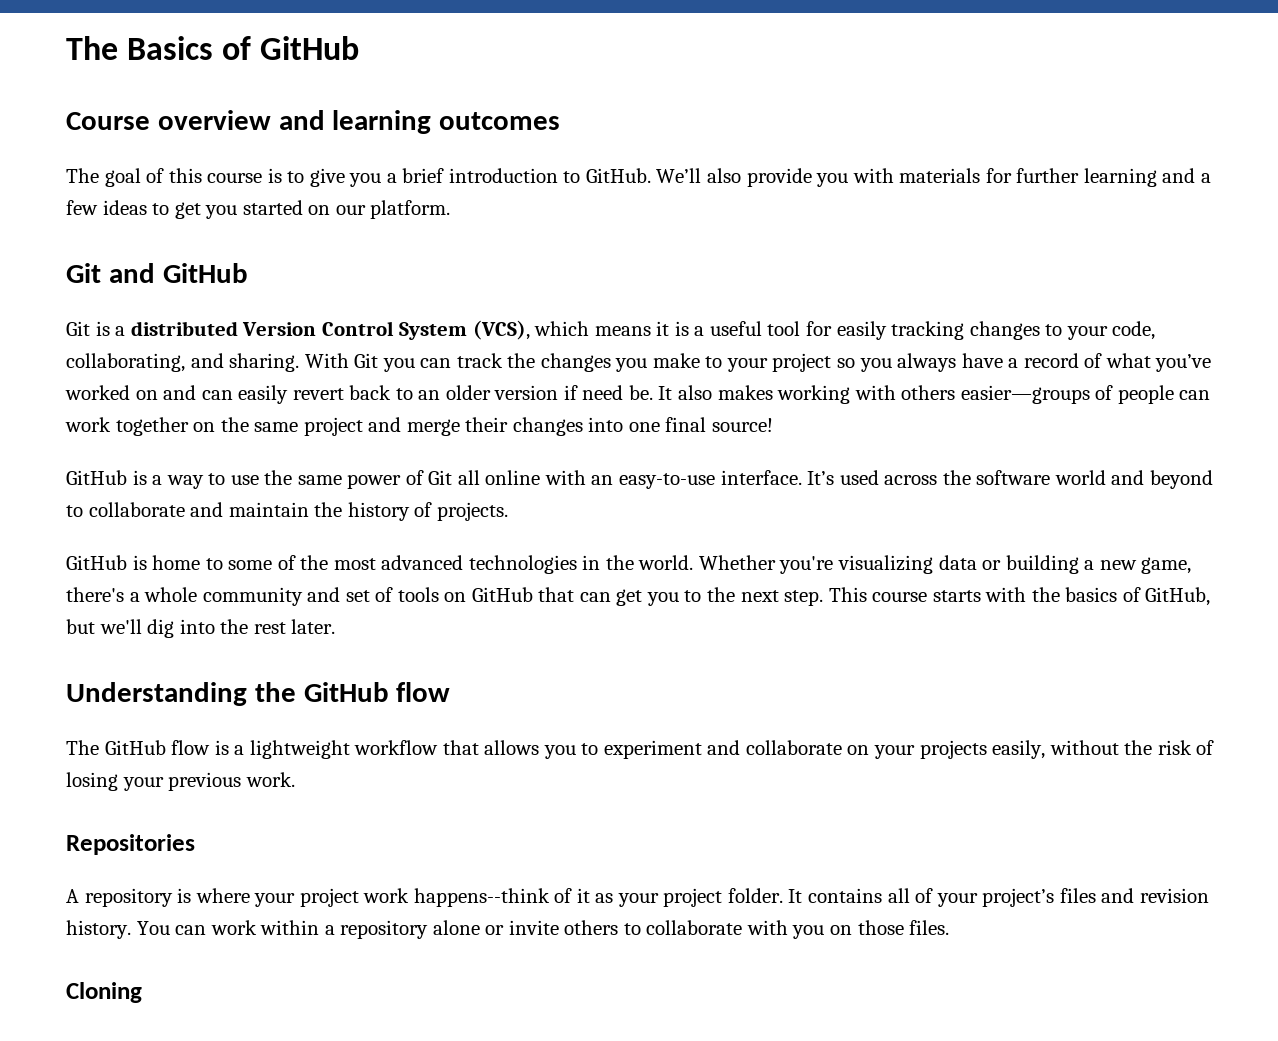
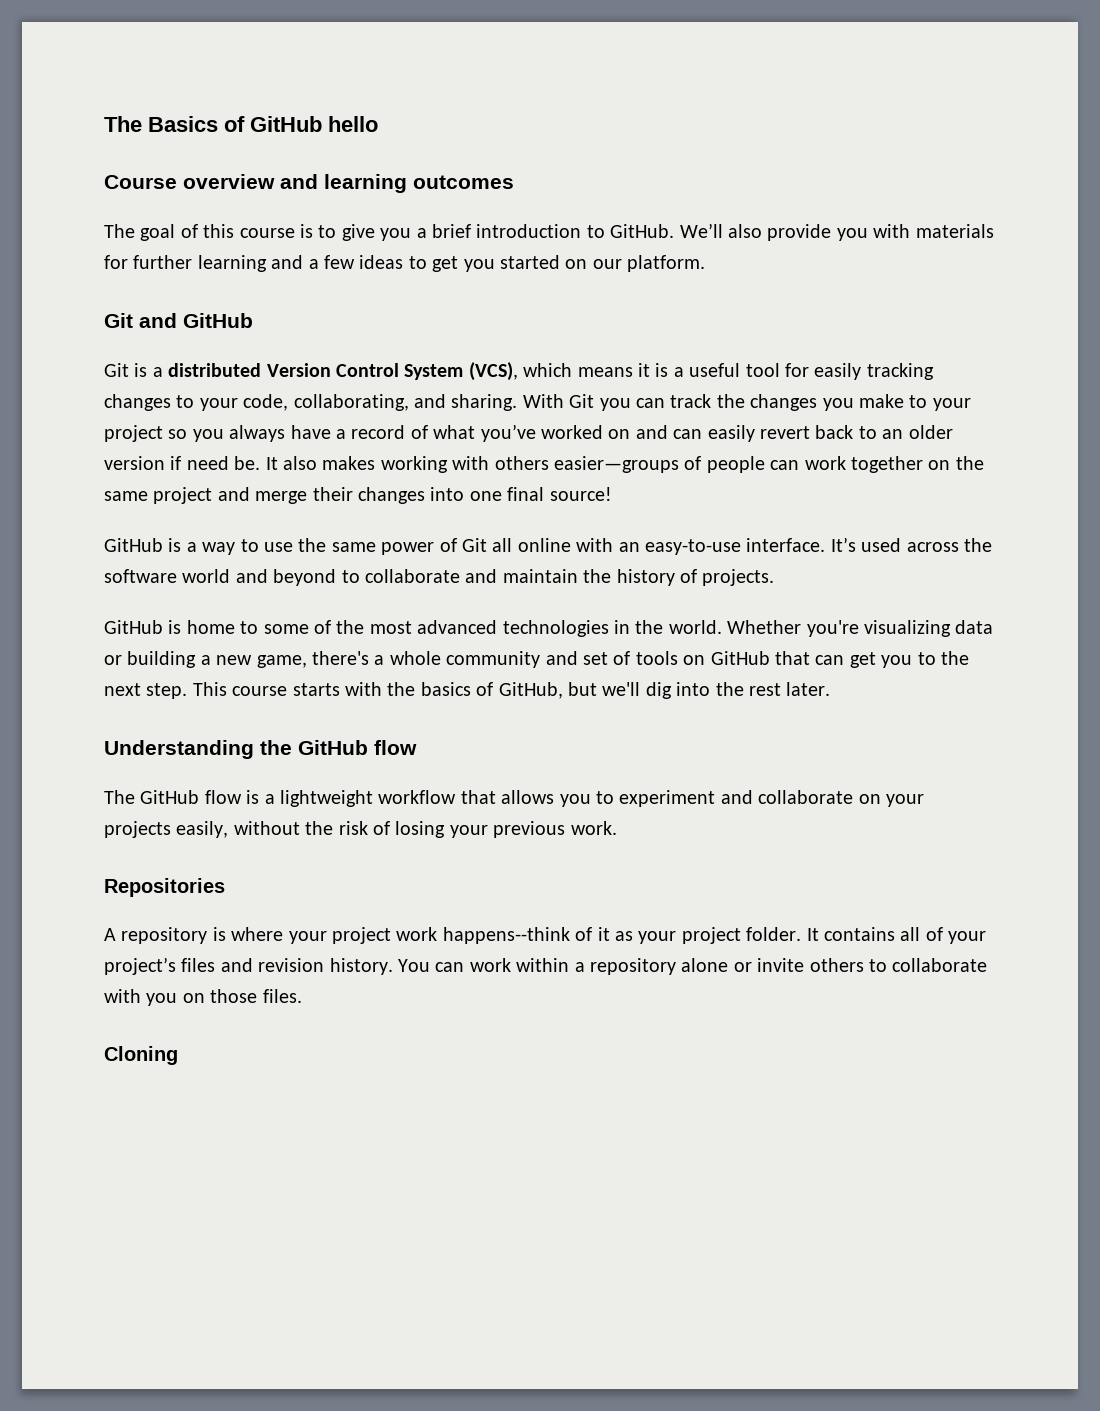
- The Basics of GitHub
+ The Basics of GitHub hello

